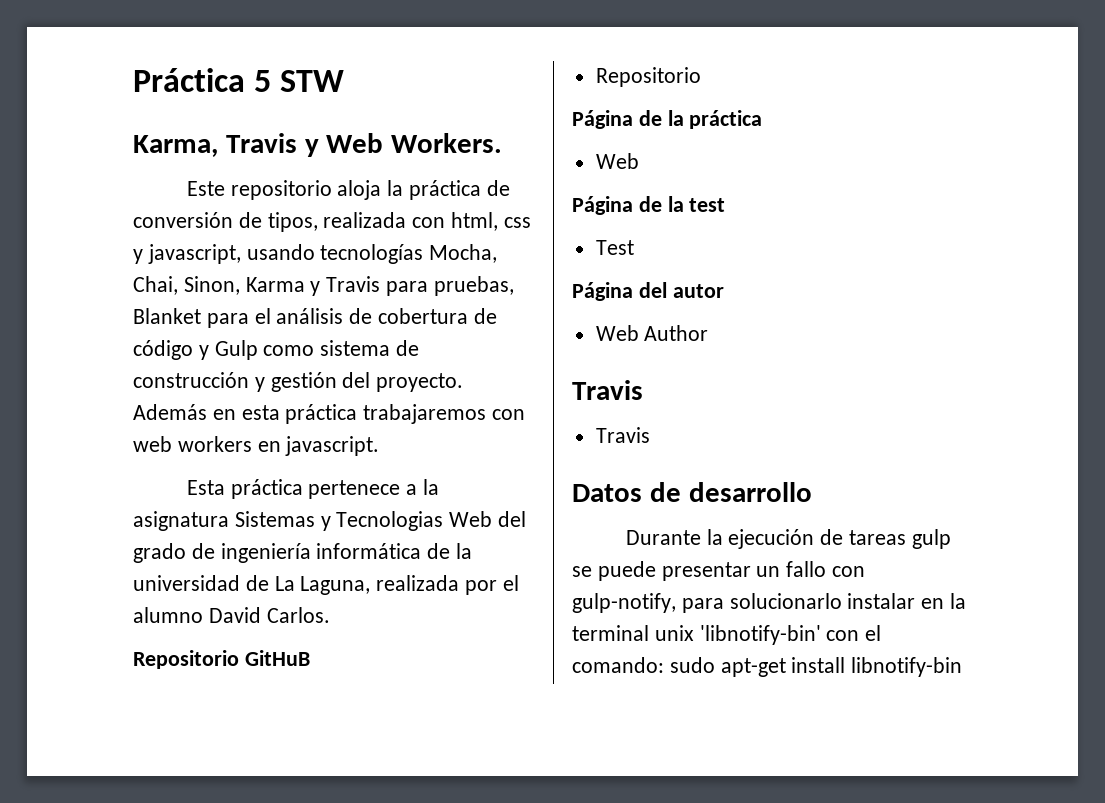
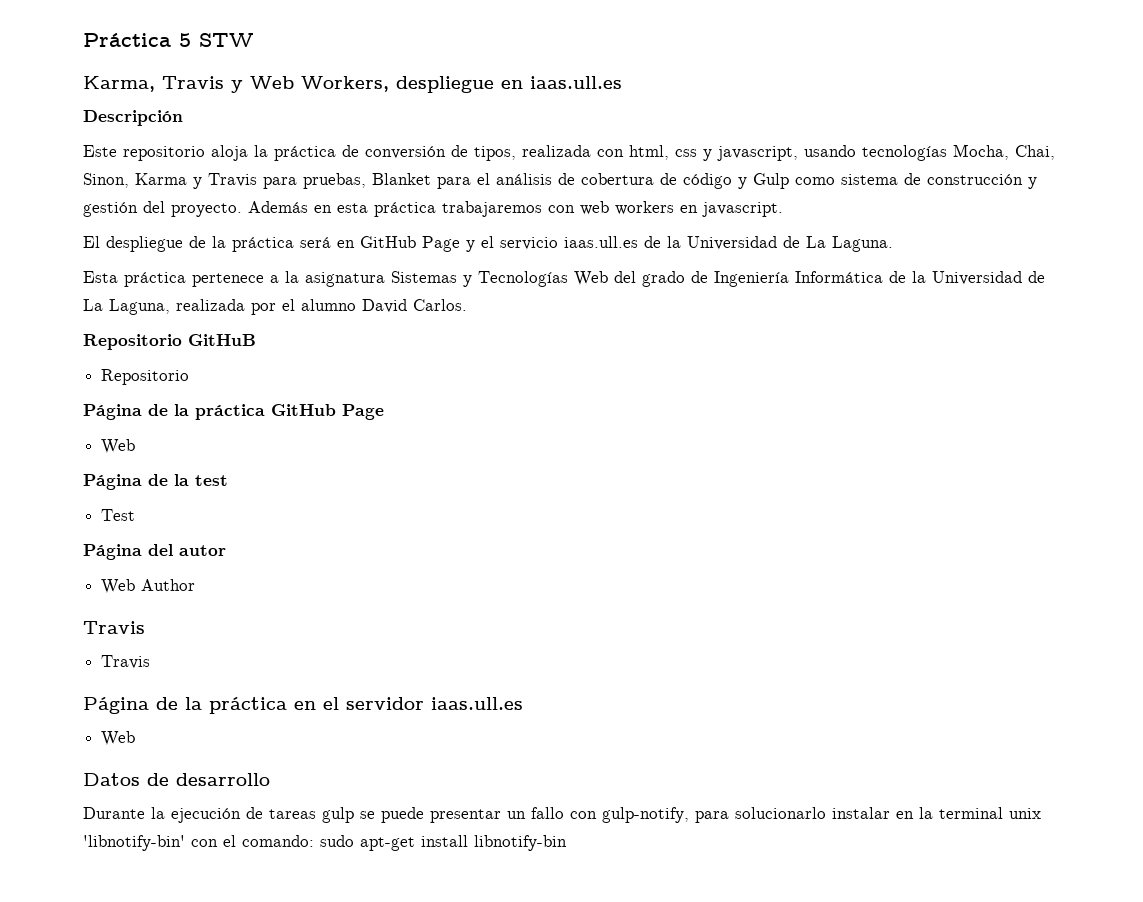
- Karma, Travis y Web Workers.
+ Karma, Travis y Web Workers, despliegue en iaas.ull.es
+ Descripción
+ El despliegue de la práctica será en GitHub Page y el servicio iaas.ull.es de la Universidad de La Laguna.
- Esta práctica pertenece a la asignatura Sistemas y Tecnologias Web del grado de ingeniería informática de la universidad de La Laguna, realizada por el alumno David Carlos.
+ Esta práctica pertenece a la asignatura Sistemas y Tecnologías Web del grado de Ingeniería Informática de la Universidad de La Laguna, realizada por el alumno David Carlos.
- Página de la práctica
+ Página de la práctica GitHub Page
+ Página de la práctica en el servidor iaas.ull.es
+ Web

